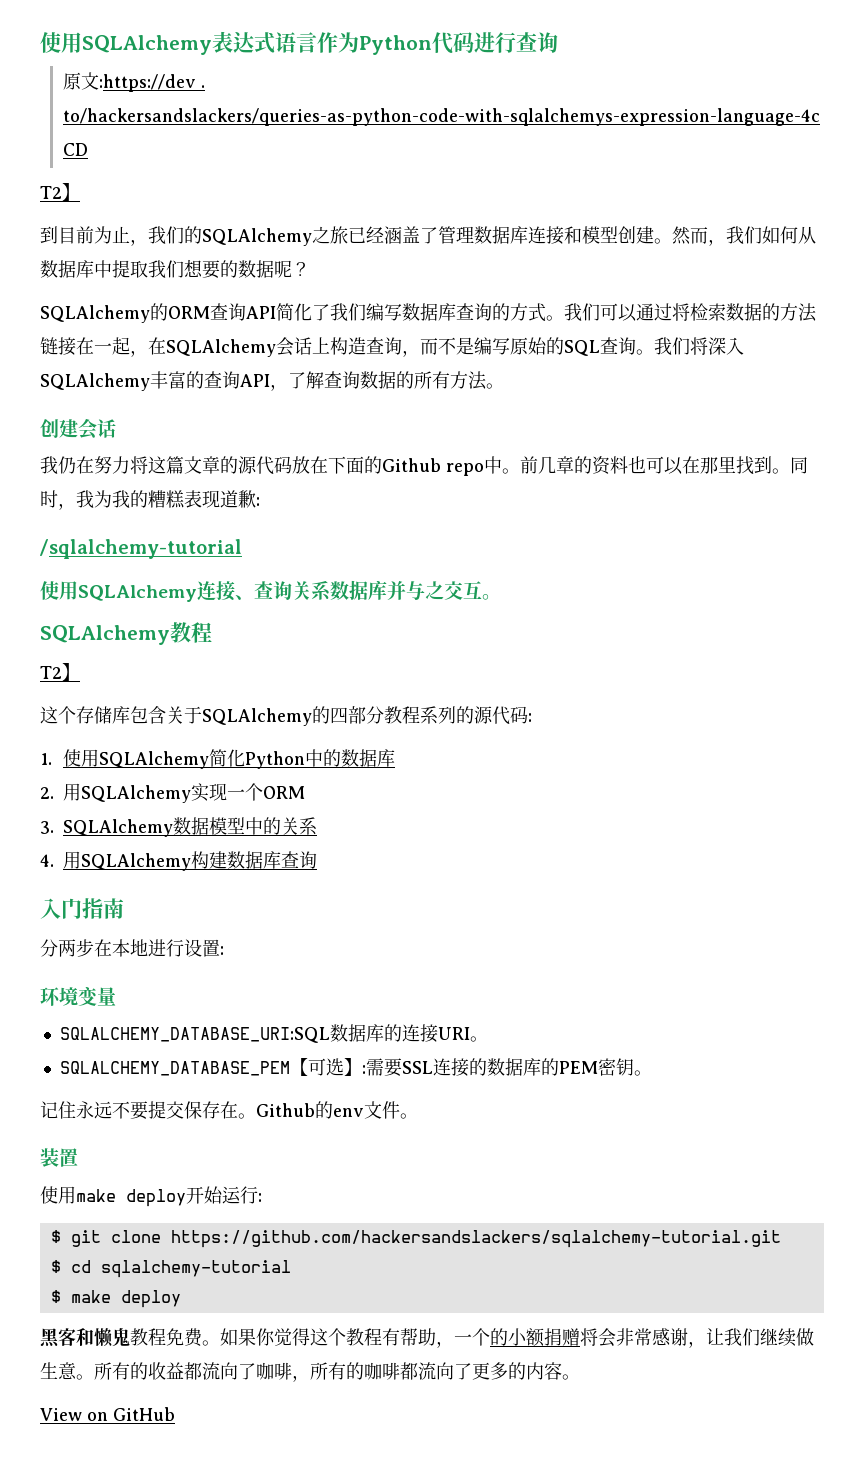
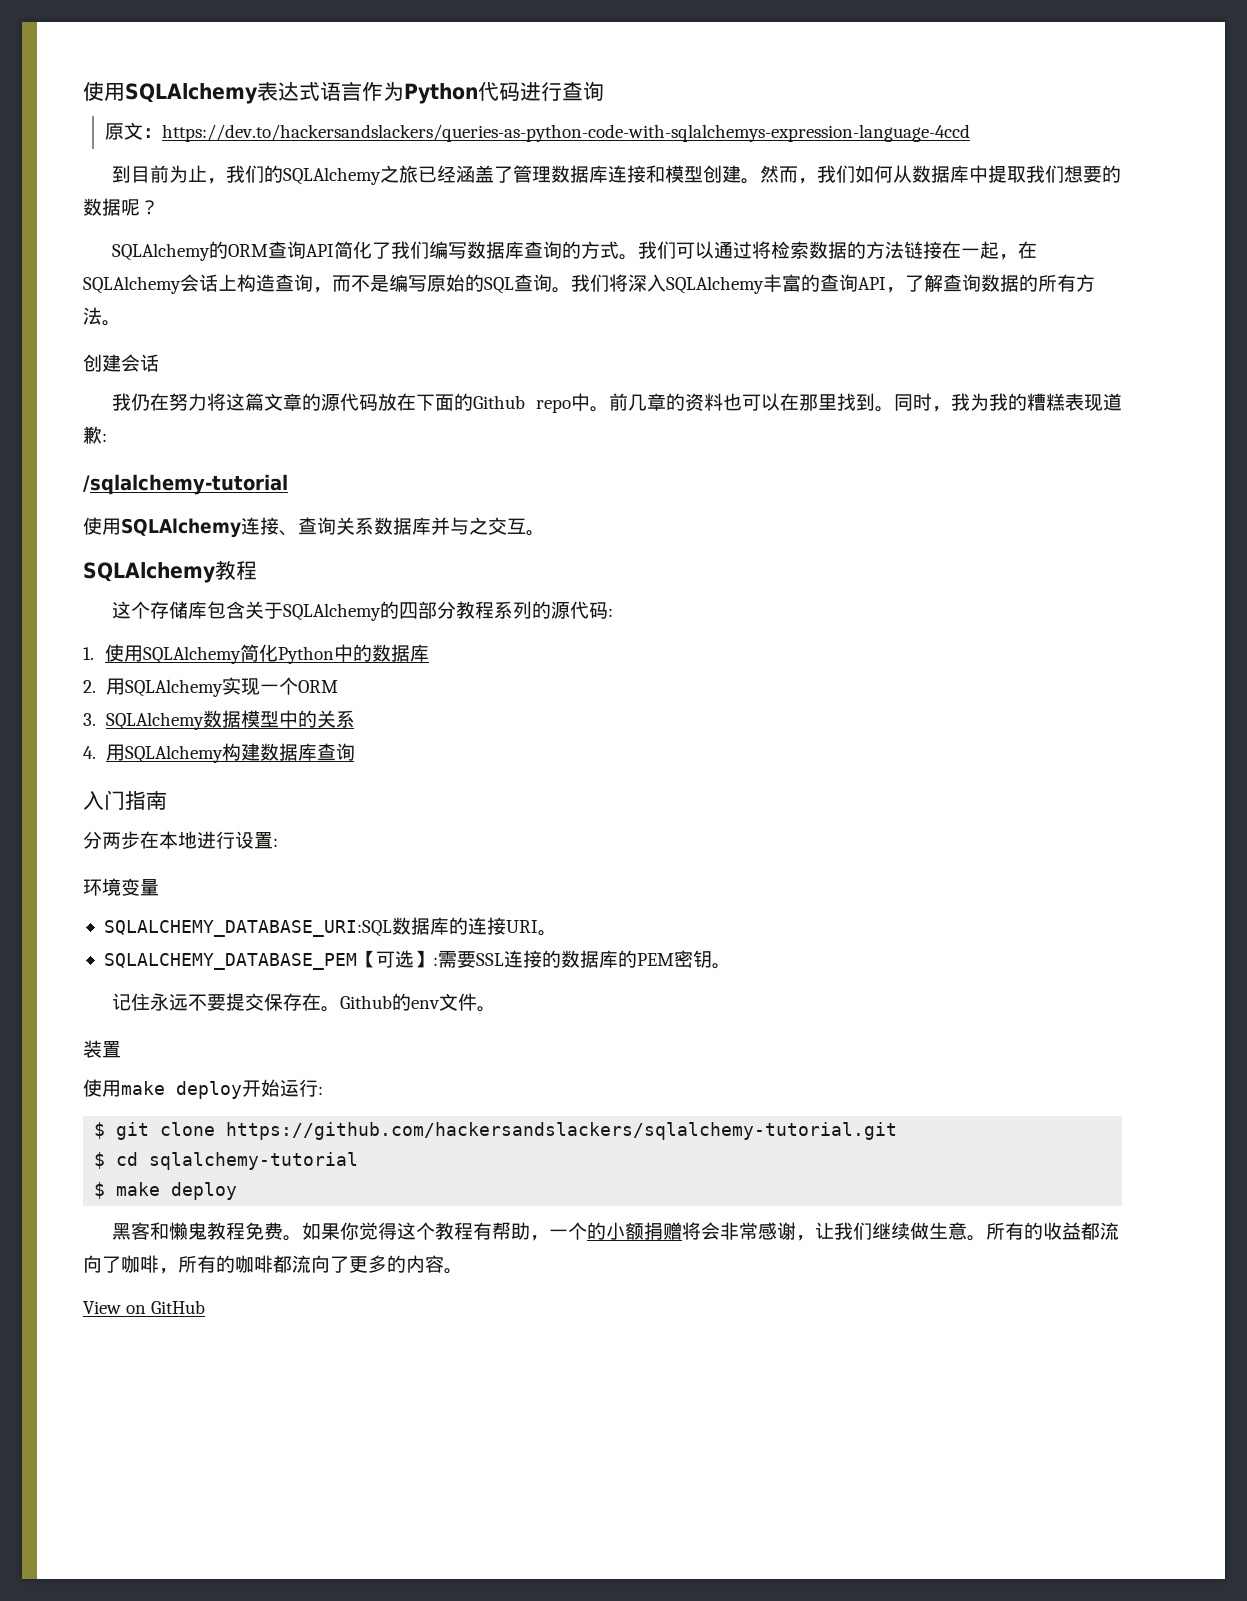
- 原文:https://dev . to/hackersandslackers/queries-as-python-code-with-sqlalchemys-expression-language-4c CD
- T2】
+ 原文：https://dev.to/hackersandslackers/queries-as-python-code-with-sqlalchemys-expression-language-4ccd
  SQLAlchemy教程
- T2】

